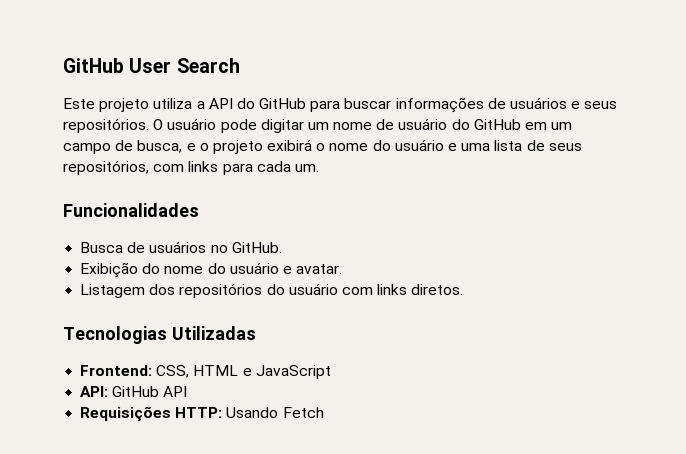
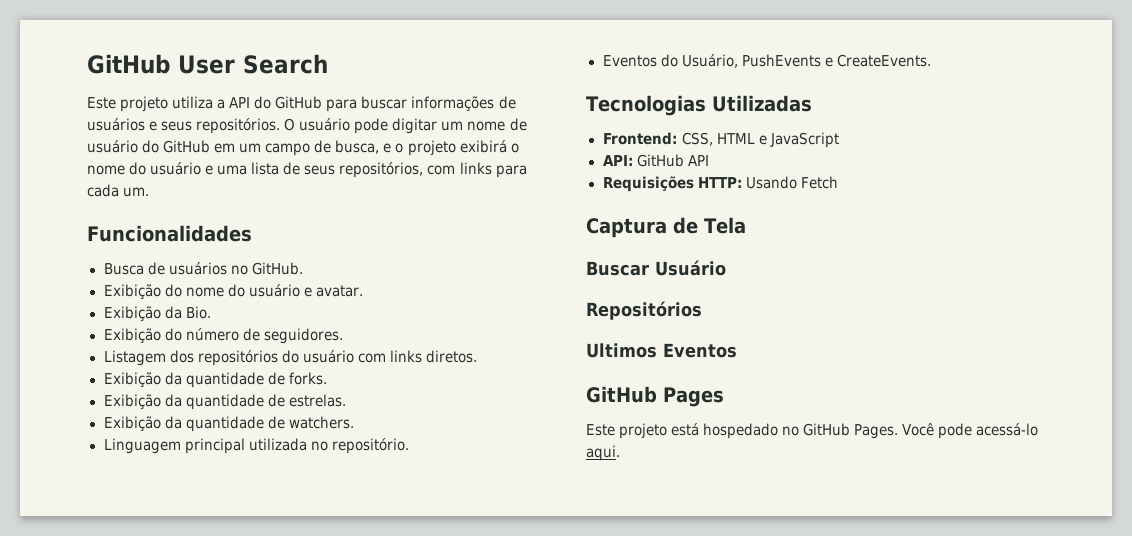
+ Exibição da Bio.
+ Exibição do número de seguidores.
+ Exibição da quantidade de forks.
+ Exibição da quantidade de estrelas.
+ Exibição da quantidade de watchers.
+ Linguagem principal utilizada no repositório.
+ Eventos do Usuário, PushEvents e CreateEvents.
+ Captura de Tela
+ Buscar Usuário
+ Repositórios
+ Ultimos Eventos
+ GitHub Pages
+ Este projeto está hospedado no GitHub Pages. Você pode acessá-lo aqui.

